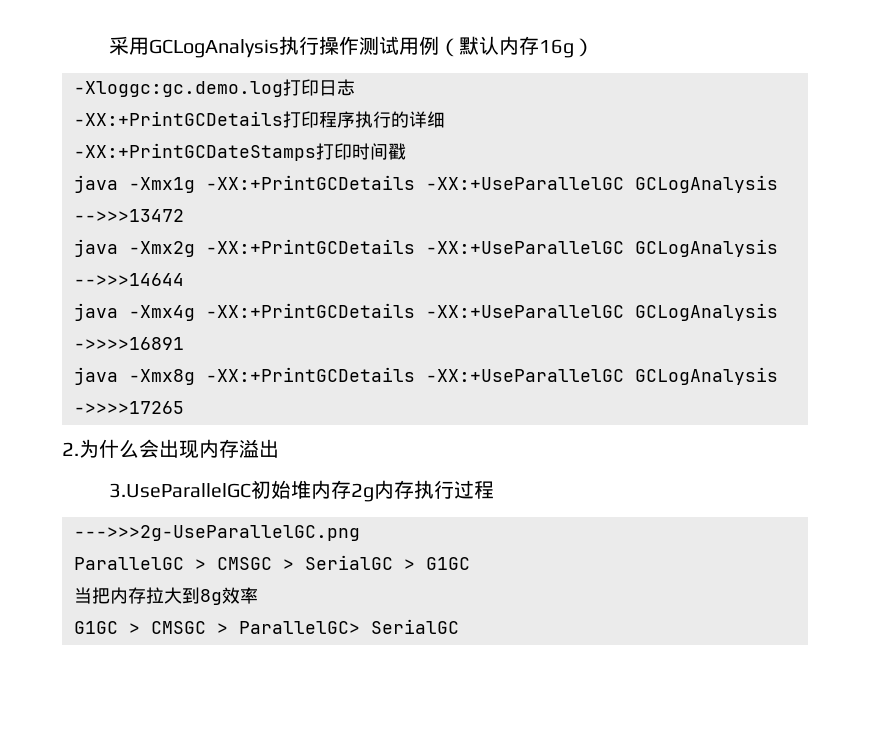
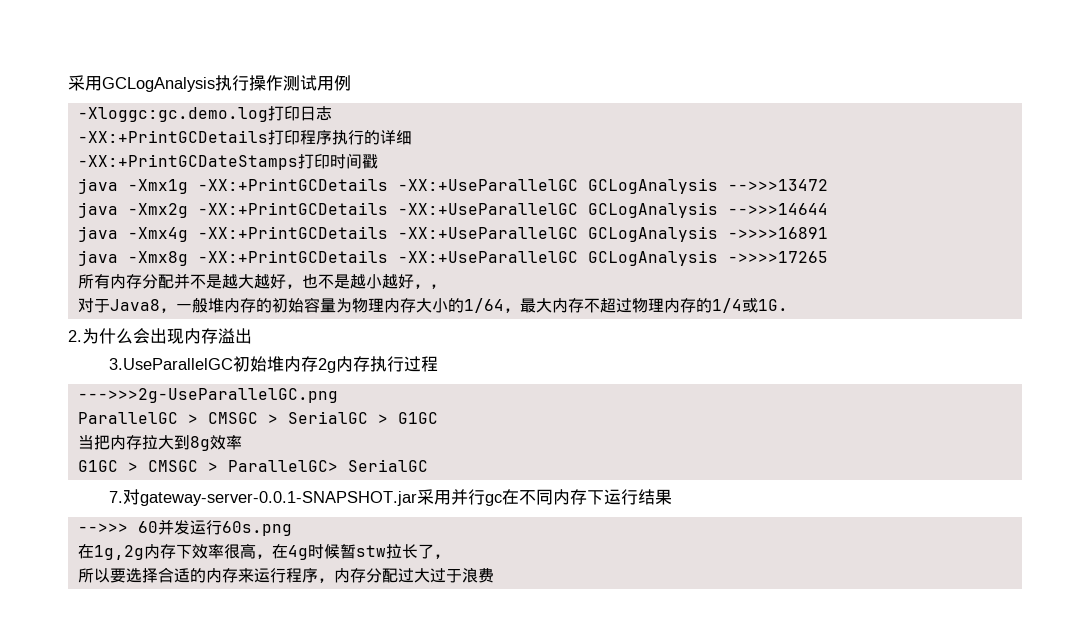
- 采用GCLogAnalysis执行操作测试用例（默认内存16g）
+ 采用GCLogAnalysis执行操作测试用例
+ 所有内存分配并不是越大越好，也不是越小越好，，
+ 对于Java8，一般堆内存的初始容量为物理内存大小的1/64，最大内存不超过物理内存的1/4或1G.
+ 7.对gateway-server-0.0.1-SNAPSHOT.jar采用并行gc在不同内存下运行结果
+ -->>> 60并发运行60s.png
+ 在1g,2g内存下效率很高，在4g时候暂stw拉长了，
+ 所以要选择合适的内存来运行程序，内存分配过大过于浪费

